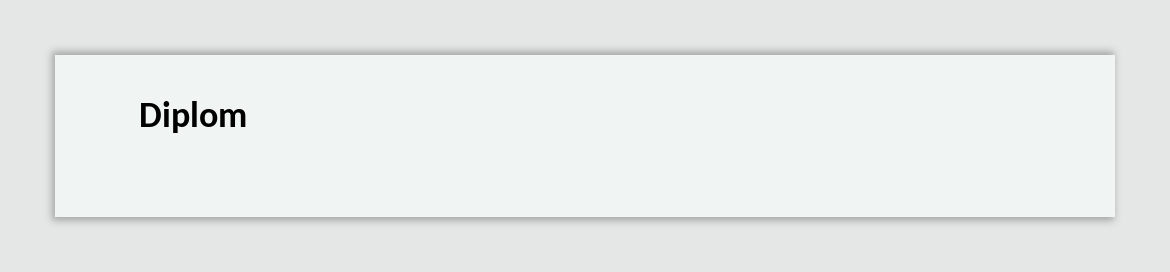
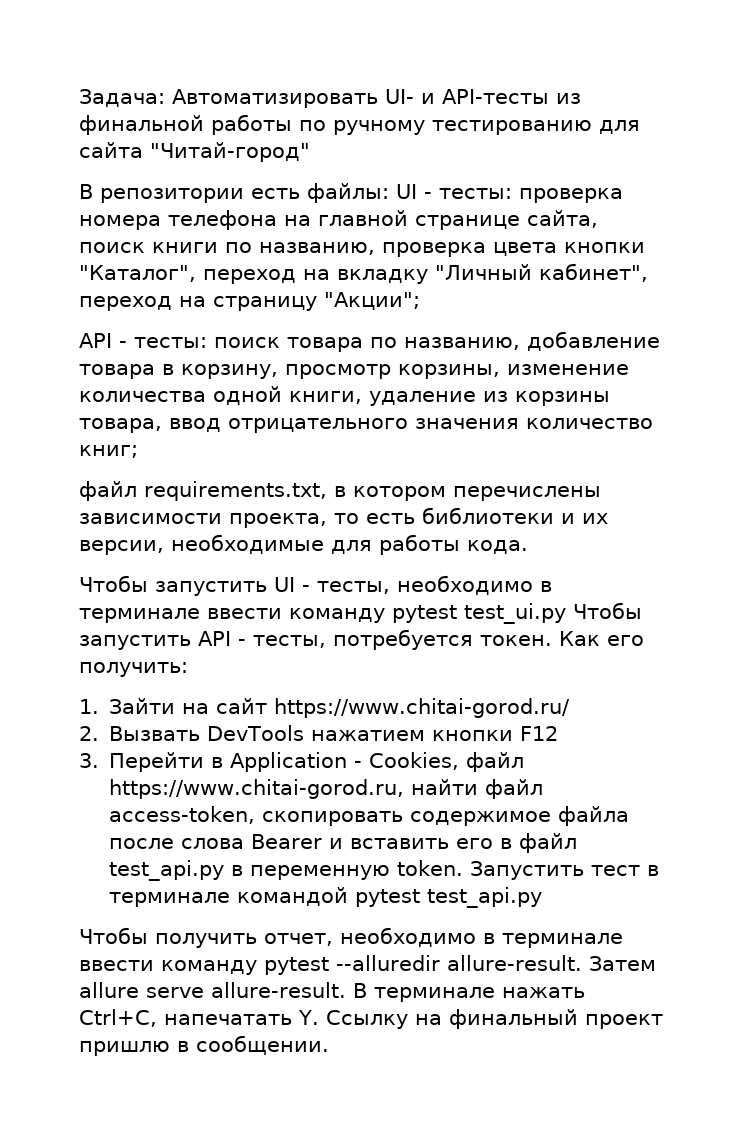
- Diplom
+ Задача: Автоматизировать UI- и API-тесты из финальной работы по ручному тестированию для сайта "Читай-город"
+ В репозитории есть файлы: UI - тесты: проверка номера телефона на главной странице сайта, поиск книги по названию, проверка цвета кнопки "Каталог", переход на вкладку "Личный кабинет", переход на страницу "Акции";
+ API - тесты: поиск товара по названию, добавление товара в корзину, просмотр корзины, изменение количества одной книги, удаление из корзины товара, ввод отрицательного значения количество книг;
+ файл requirements.txt, в котором перечислены зависимости проекта, то есть библиотеки и их версии, необходимые для работы кода.
+ Чтобы запустить UI - тесты, необходимо в терминале ввести команду pytest test_ui.py Чтобы запустить API - тесты, потребуется токен. Как его получить:
+ 1. Зайти на сайт https://www.chitai-gorod.ru/
+ 2. Вызвать DevTools нажатием кнопки F12
+ 3. Перейти в Application - Cookies, файл https://www.chitai-gorod.ru, найти файл access-token, скопировать содержимое файла после слова Bearer и вставить его в файл test_api.py в переменную token. Запустить тест в терминале командой pytest test_api.py
+ Чтобы получить отчет, необходимо в терминале ввести команду pytest --alluredir allure-result. Затем allure serve allure-result. В терминале нажать Ctrl+C, напечатать Y. Ссылку на финальный проект пришлю в сообщении.

